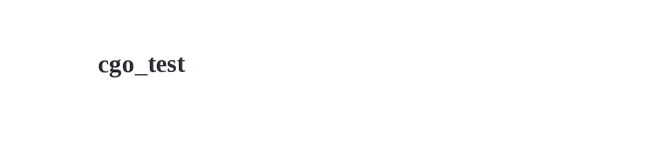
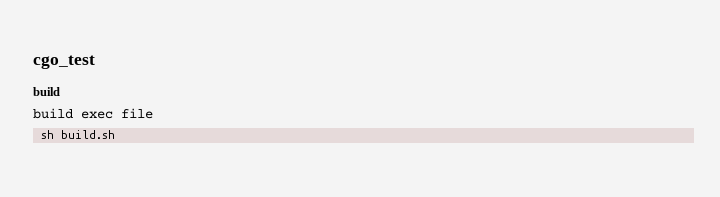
  cgo_test
+ build
+ build exec file
+ sh build.sh

